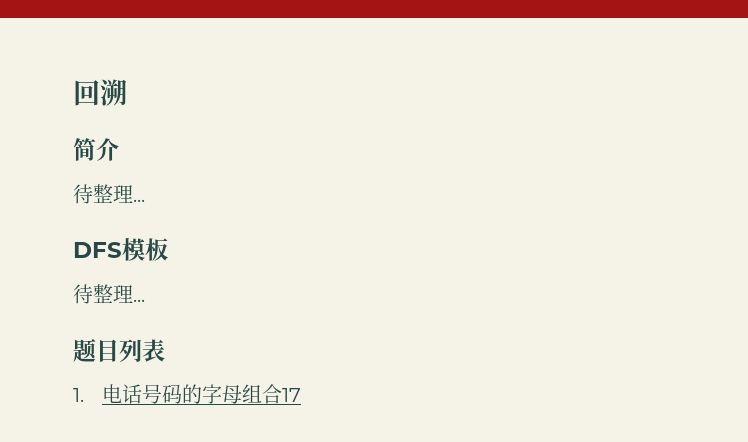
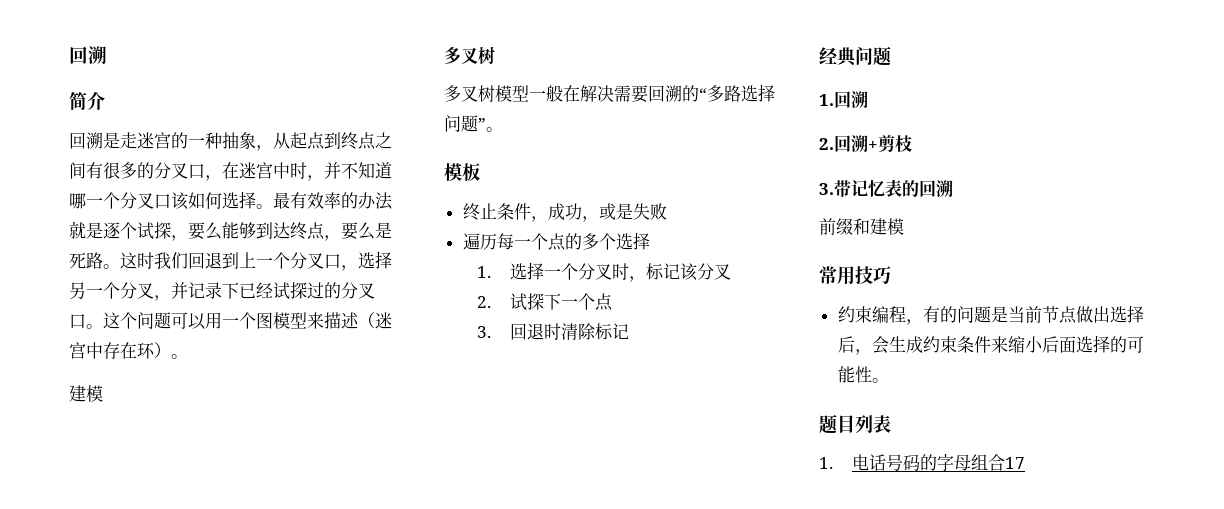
  简介
- 待整理...
- DFS模板
- 待整理...
+ 回溯是走迷宫的一种抽象，从起点到终点之间有很多的分叉口，在迷宫中时，并不知道哪一个分叉口该如何选择。最有效率的办法就是逐个试探，要么能够到达终点，要么是死路。这时我们回退到上一个分叉口，选择另一个分叉，并记录下已经试探过的分叉口。这个问题可以用一个图模型来描述（迷宫中存在环）。
+ 建模
+ 多叉树
+ 多叉树模型一般在解决需要回溯的“多路选择问题”。
+ 模板
+ 终止条件，成功，或是失败
+ 遍历每一个点的多个选择
+ 1.选择一个分叉时，标记该分叉
+ 2.试探下一个点
+ 3.回退时清除标记
+ 经典问题
+ 1.回溯
+ 2.回溯+剪枝
+ 3.带记忆表的回溯
+ 前缀和建模
+ 常用技巧
+ 约束编程，有的问题是当前节点做出选择后，会生成约束条件来缩小后面选择的可能性。

